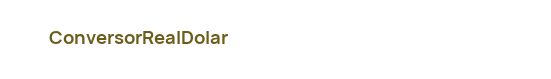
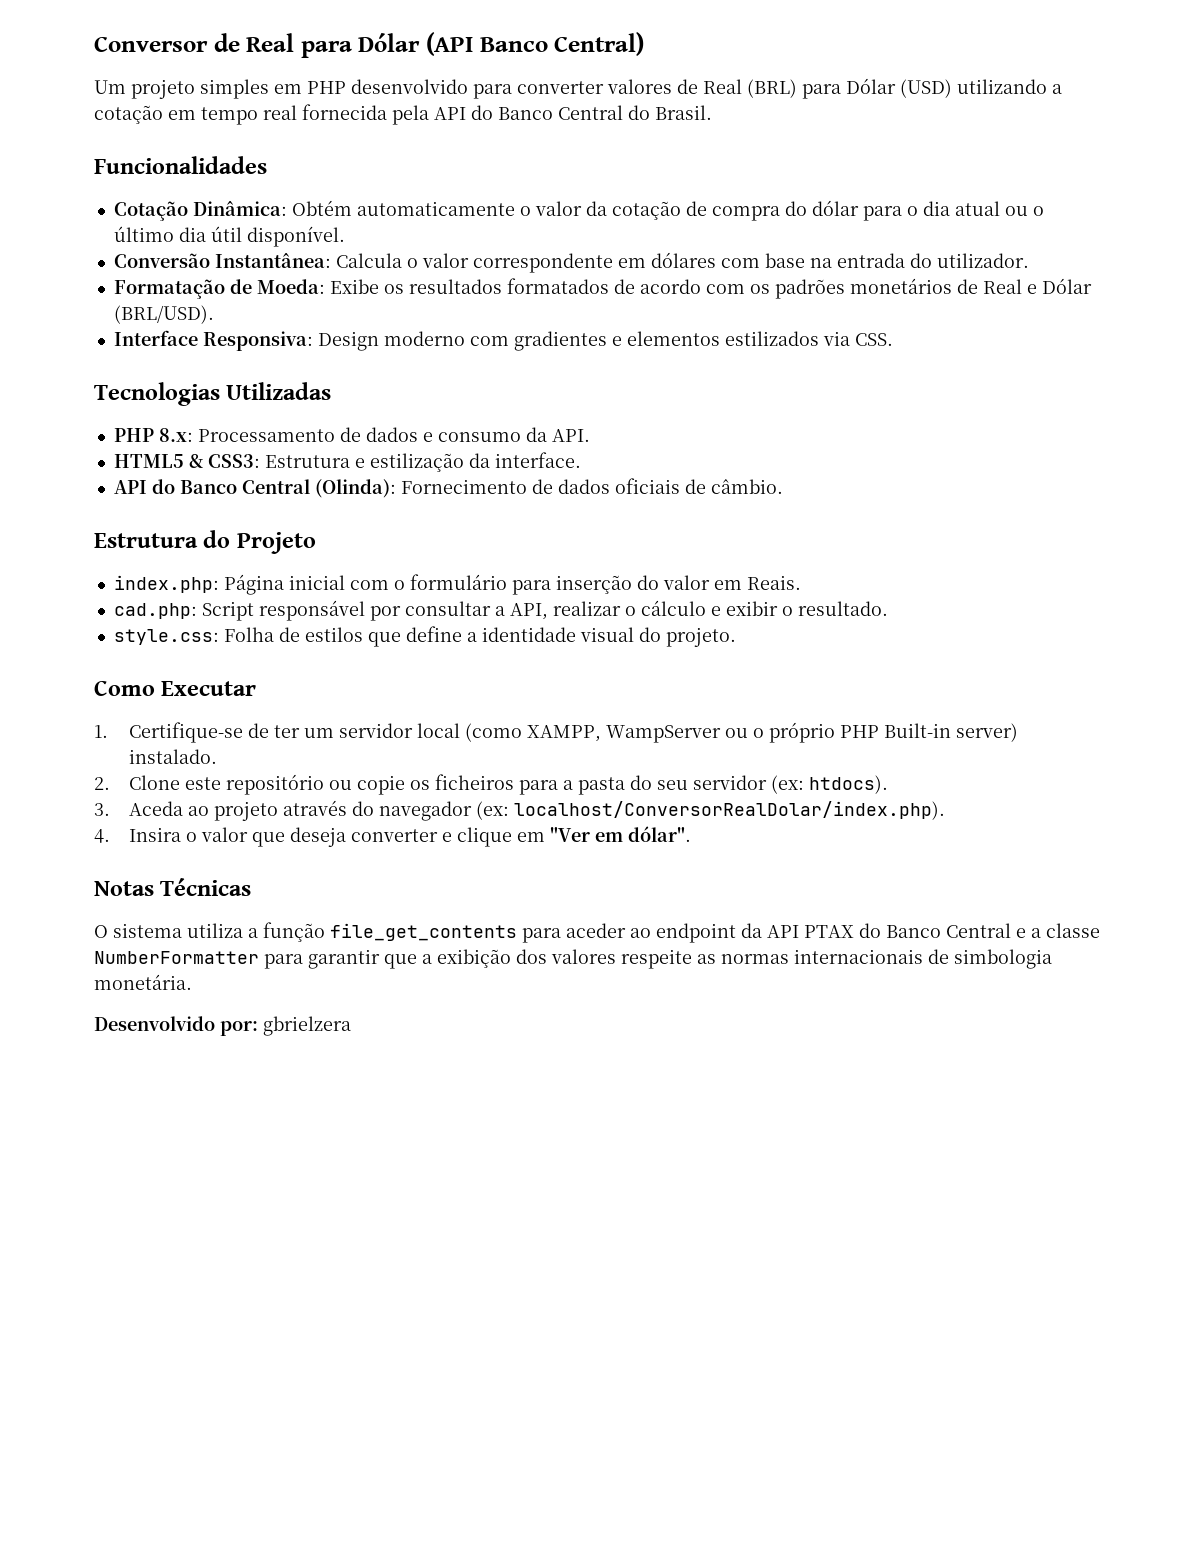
- ConversorRealDolar
+ Conversor de Real para Dólar (API Banco Central)
+ Um projeto simples em PHP desenvolvido para converter valores de Real (BRL) para Dólar (USD) utilizando a cotação em tempo real fornecida pela API do Banco Central do Brasil.
+ Funcionalidades
+ Cotação Dinâmica: Obtém automaticamente o valor da cotação de compra do dólar para o dia atual ou o último dia útil disponível.
+ Conversão Instantânea: Calcula o valor correspondente em dólares com base na entrada do utilizador.
+ Formatação de Moeda: Exibe os resultados formatados de acordo com os padrões monetários de Real e Dólar (BRL/USD).
+ Interface Responsiva: Design moderno com gradientes e elementos estilizados via CSS.
+ Tecnologias Utilizadas
+ PHP 8.x: Processamento de dados e consumo da API.
+ HTML5 & CSS3: Estrutura e estilização da interface.
+ API do Banco Central (Olinda): Fornecimento de dados oficiais de câmbio.
+ Estrutura do Projeto
+ index.php: Página inicial com o formulário para inserção do valor em Reais.
+ cad.php: Script responsável por consultar a API, realizar o cálculo e exibir o resultado.
+ style.css: Folha de estilos que define a identidade visual do projeto.
+ Como Executar
+ 1. Certifique-se de ter um servidor local (como XAMPP, WampServer ou o próprio PHP Built-in server) instalado.
+ 2. Clone este repositório ou copie os ficheiros para a pasta do seu servidor (ex: htdocs).
+ 3. Aceda ao projeto através do navegador (ex: localhost/ConversorRealDolar/index.php).
+ 4. Insira o valor que deseja converter e clique em "Ver em dólar".
+ Notas Técnicas
+ O sistema utiliza a função file_get_contents para aceder ao endpoint da API PTAX do Banco Central e a classe NumberFormatter para garantir que a exibição dos valores respeite as normas internacionais de simbologia monetária.
+ Desenvolvido por: gbrielzera

